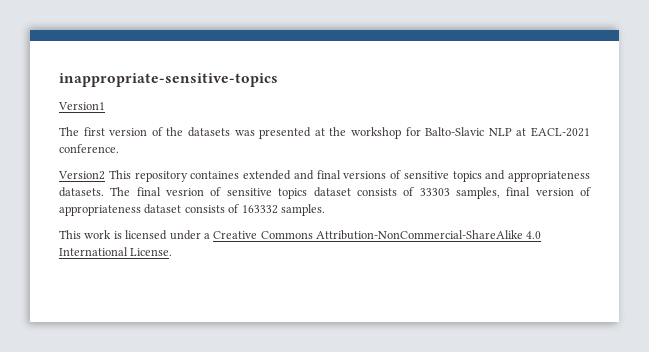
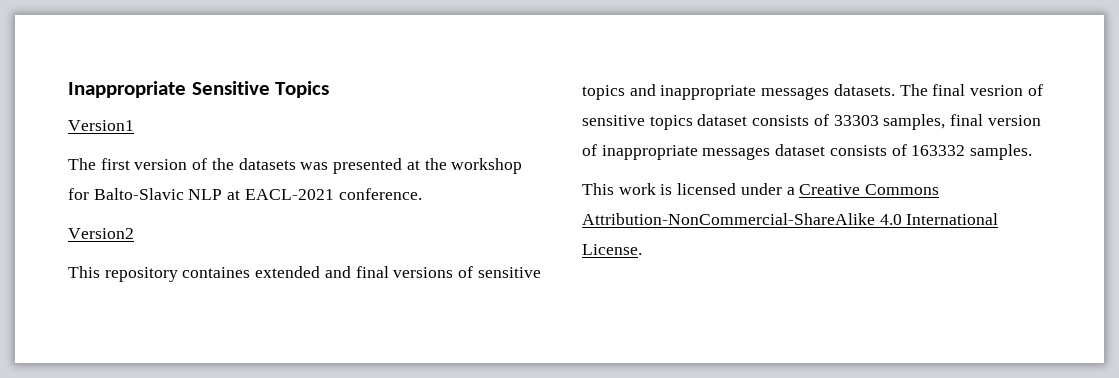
- inappropriate-sensitive-topics
+ Inappropriate Sensitive Topics
- Version2 This repository containes extended and final versions of sensitive topics and appropriateness datasets.
+ Version2
+ This repository containes extended and final versions of sensitive topics and inappropriate messages datasets.
- The final vesrion of sensitive topics dataset consists of 33303 samples, final version of appropriateness dataset consists of 163332 samples.
+ The final vesrion of sensitive topics dataset consists of 33303 samples, final version of inappropriate messages dataset consists of 163332 samples.

